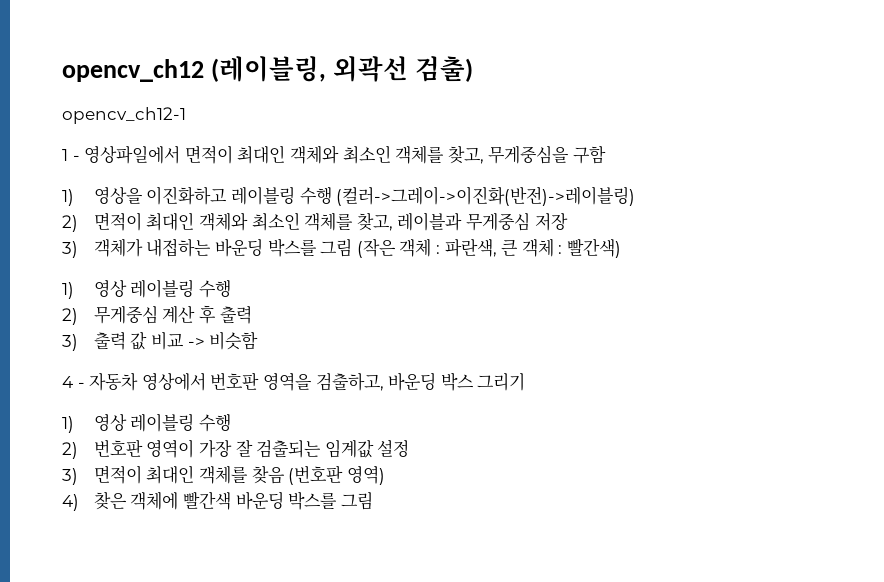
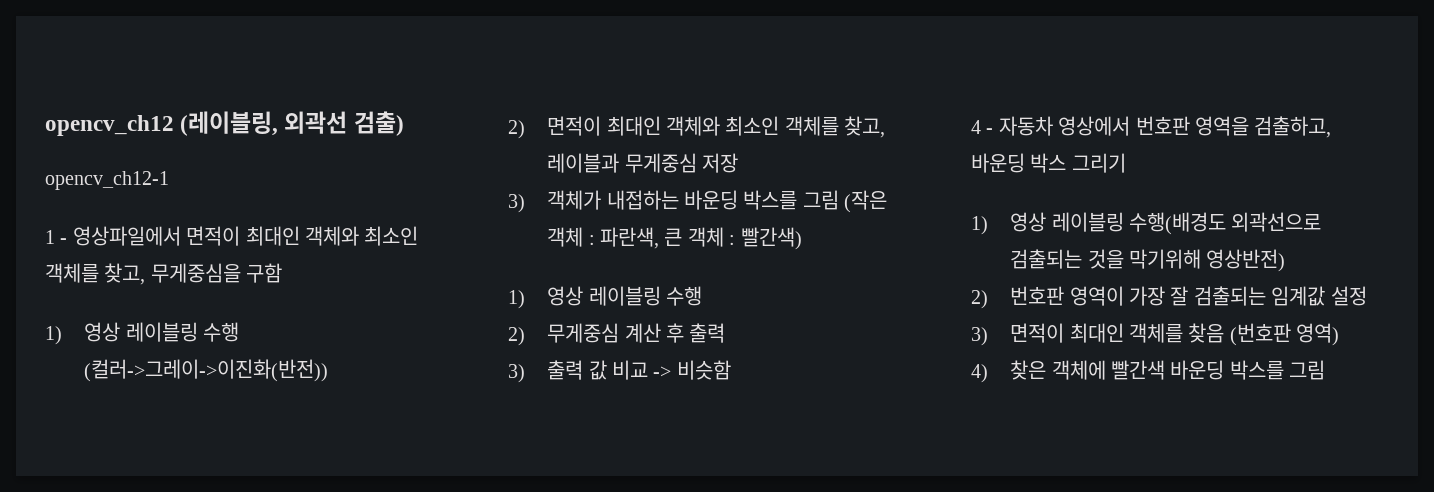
- 1) 영상을 이진화하고 레이블링 수행 (컬러->그레이->이진화(반전)->레이블링)
+ 1) 영상 레이블링 수행 (컬러->그레이->이진화(반전))
  4 - 자동차 영상에서 번호판 영역을 검출하고, 바운딩 박스 그리기
- 1) 영상 레이블링 수행
+ 1) 영상 레이블링 수행(배경도 외곽선으로 검출되는 것을 막기위해 영상반전)

